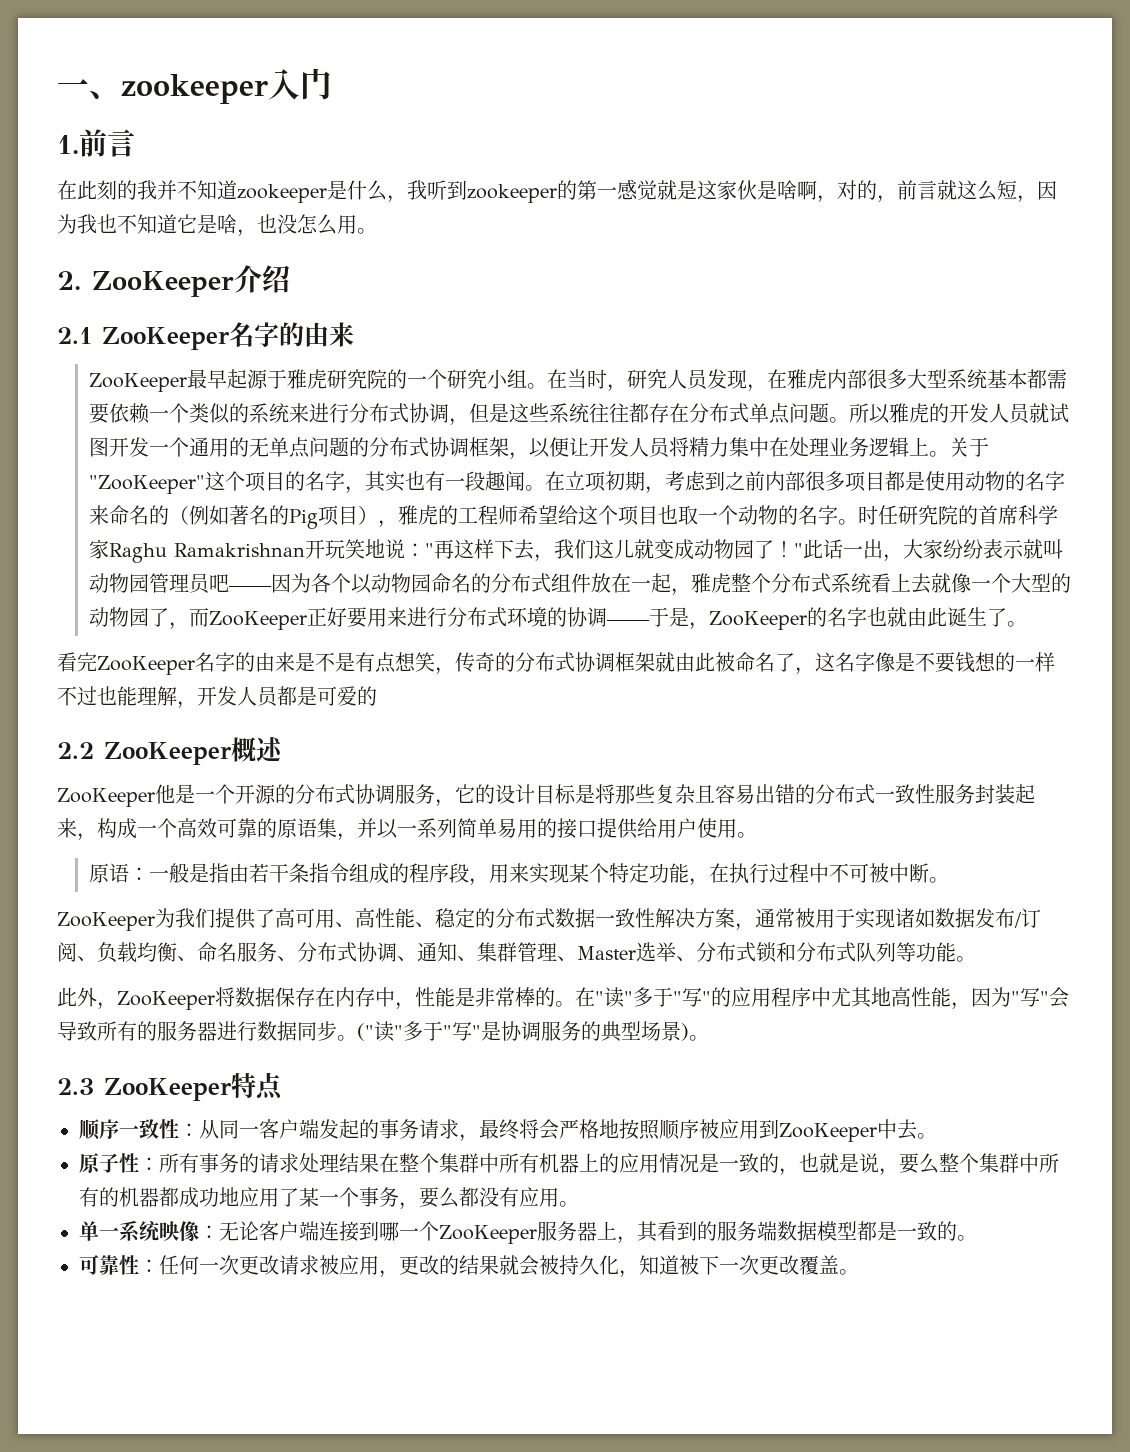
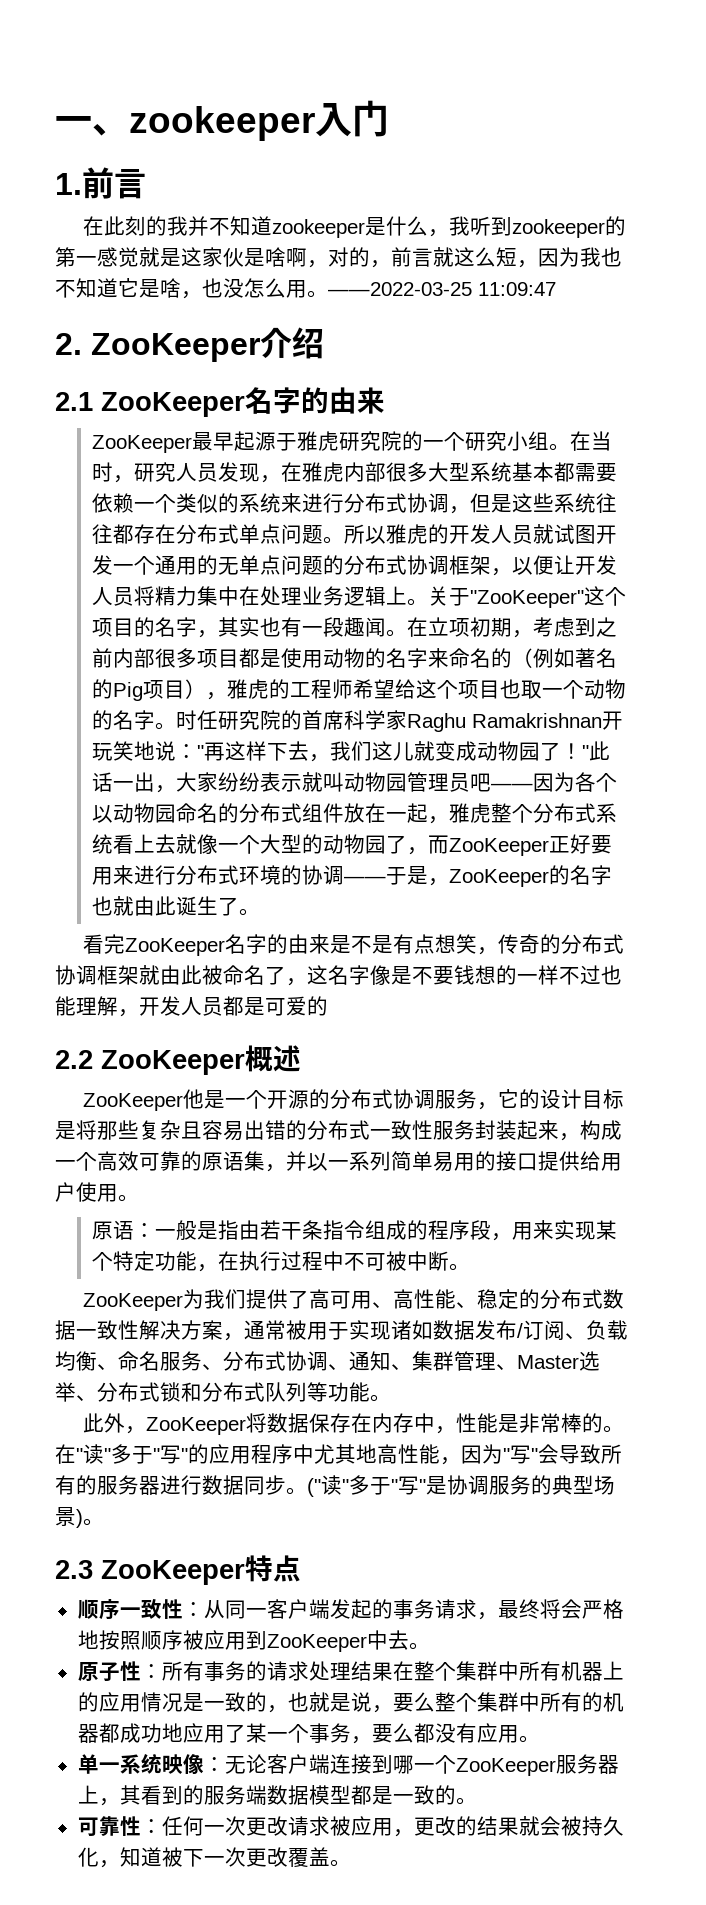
+ ——2022-03-25 11:09:47

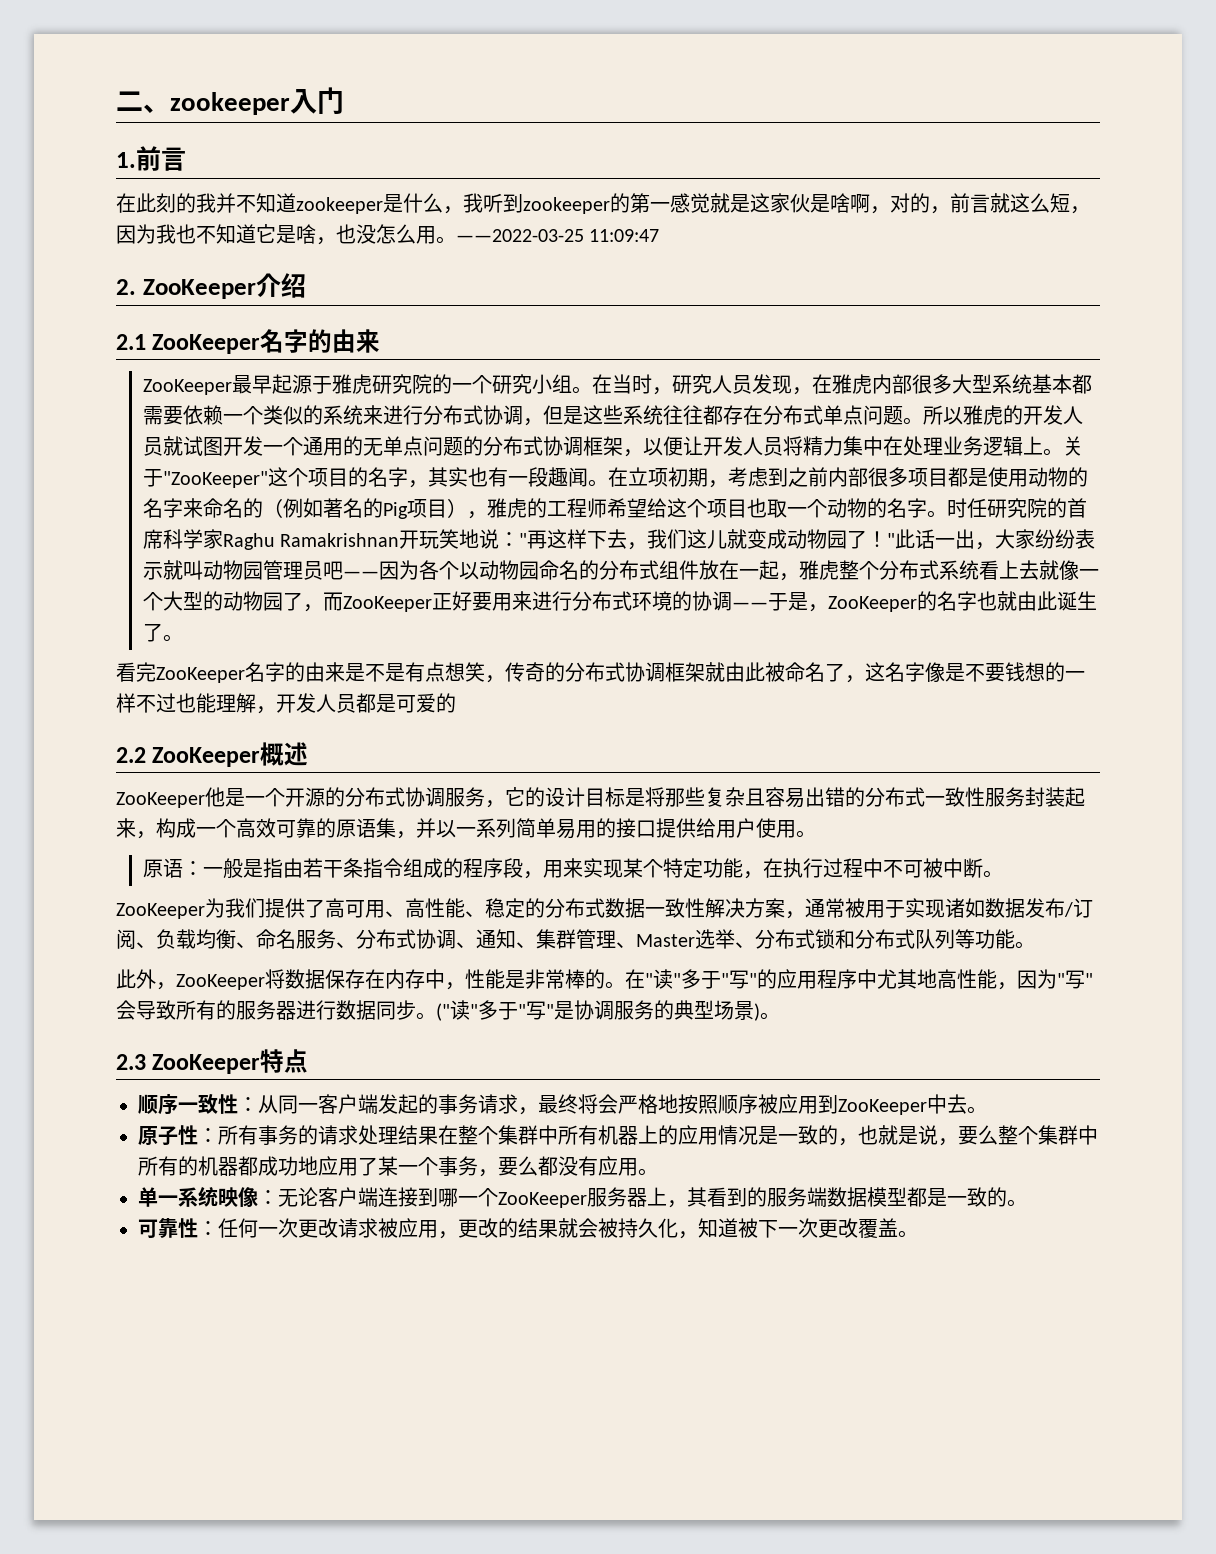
- 一、zookeeper入门
+ 二、zookeeper入门

